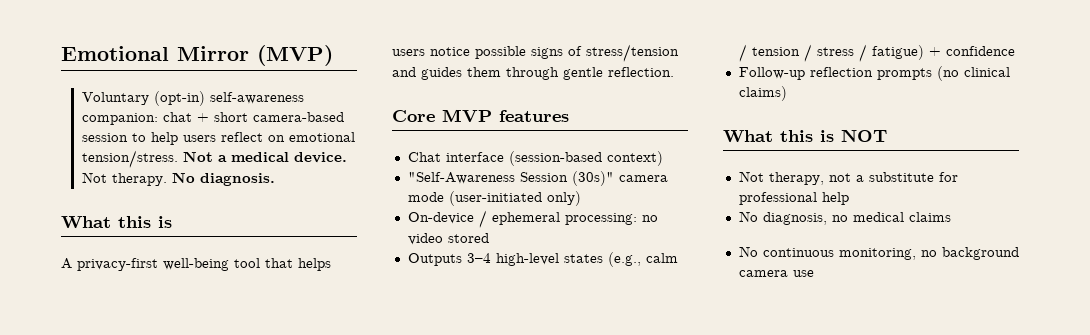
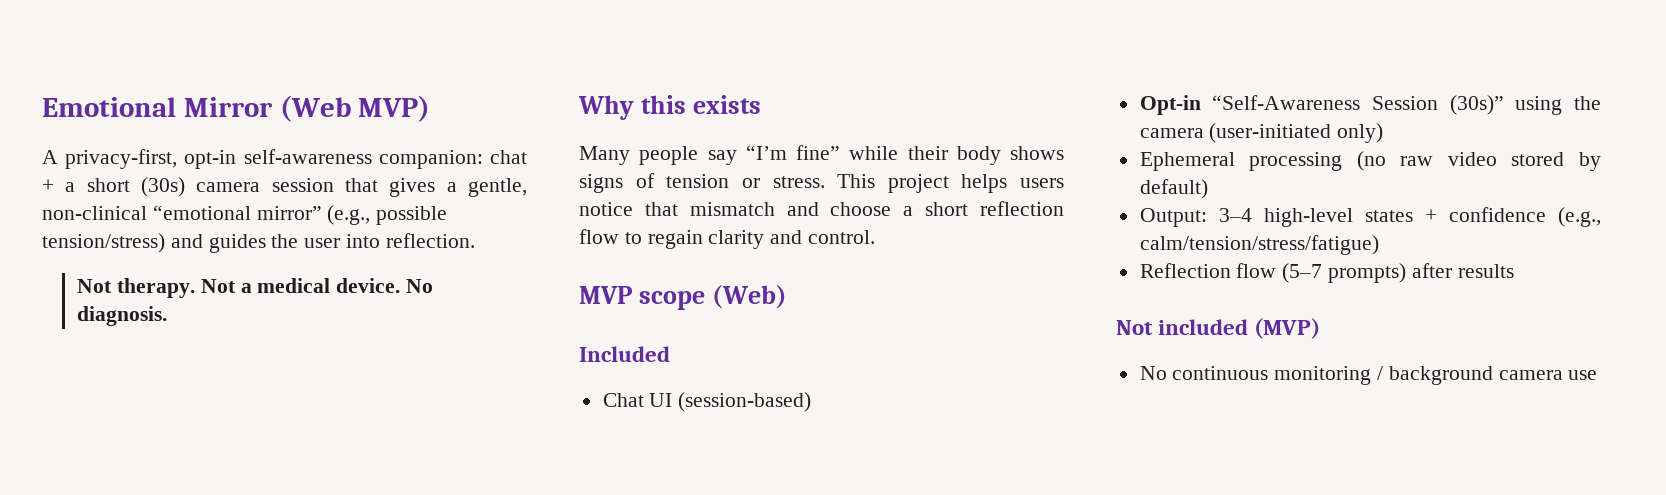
- Emotional Mirror (MVP)
- Voluntary (opt-in) self-awareness companion: chat + short camera-based session to help users reflect on emotional tension/stress.
+ Emotional Mirror (Web MVP)
+ A privacy-first, opt-in self-awareness companion: chat + a short (30s) camera session that gives a gentle, non-clinical “emotional mirror” (e.g., possible tension/stress) and guides the user into reflection.
+ Not therapy.
- Not therapy.
  No diagnosis.
- What this is
- A privacy-first well-being tool that helps users notice possible signs of stress/tension and guides them through gentle reflection.
- Core MVP features
- Chat interface (session-based context)
- "Self-Awareness Session (30s)" camera mode (user-initiated only)
- On-device / ephemeral processing: no video stored
- Outputs 3–4 high-level states (e.g., calm / tension / stress / fatigue) + confidence
- Follow-up reflection prompts (no clinical claims)
- What this is NOT
- Not therapy, not a substitute for professional help
- No diagnosis, no medical claims
+ Why this exists
+ Many people say “I’m fine” while their body shows signs of tension or stress. This project helps users notice that mismatch and choose a short reflection flow to regain clarity and control.
+ MVP scope (Web)
+ Included
+ Chat UI (session-based)
+ Opt-in “Self-Awareness Session (30s)” using the camera (user-initiated only)
+ Ephemeral processing (no raw video stored by default)
+ Output: 3–4 high-level states + confidence (e.g., calm/tension/stress/fatigue)
+ Reflection flow (5–7 prompts) after results
+ Not included (MVP)
- No continuous monitoring, no background camera use
+ No continuous monitoring / background camera use

